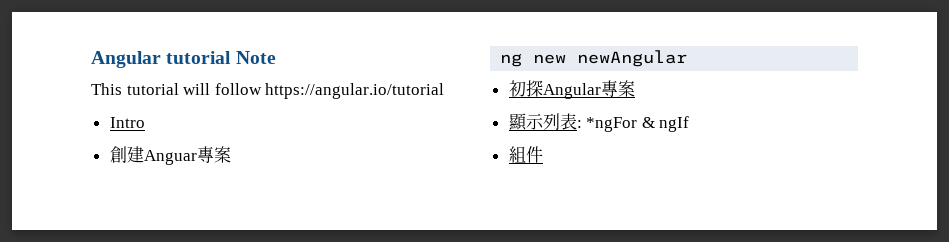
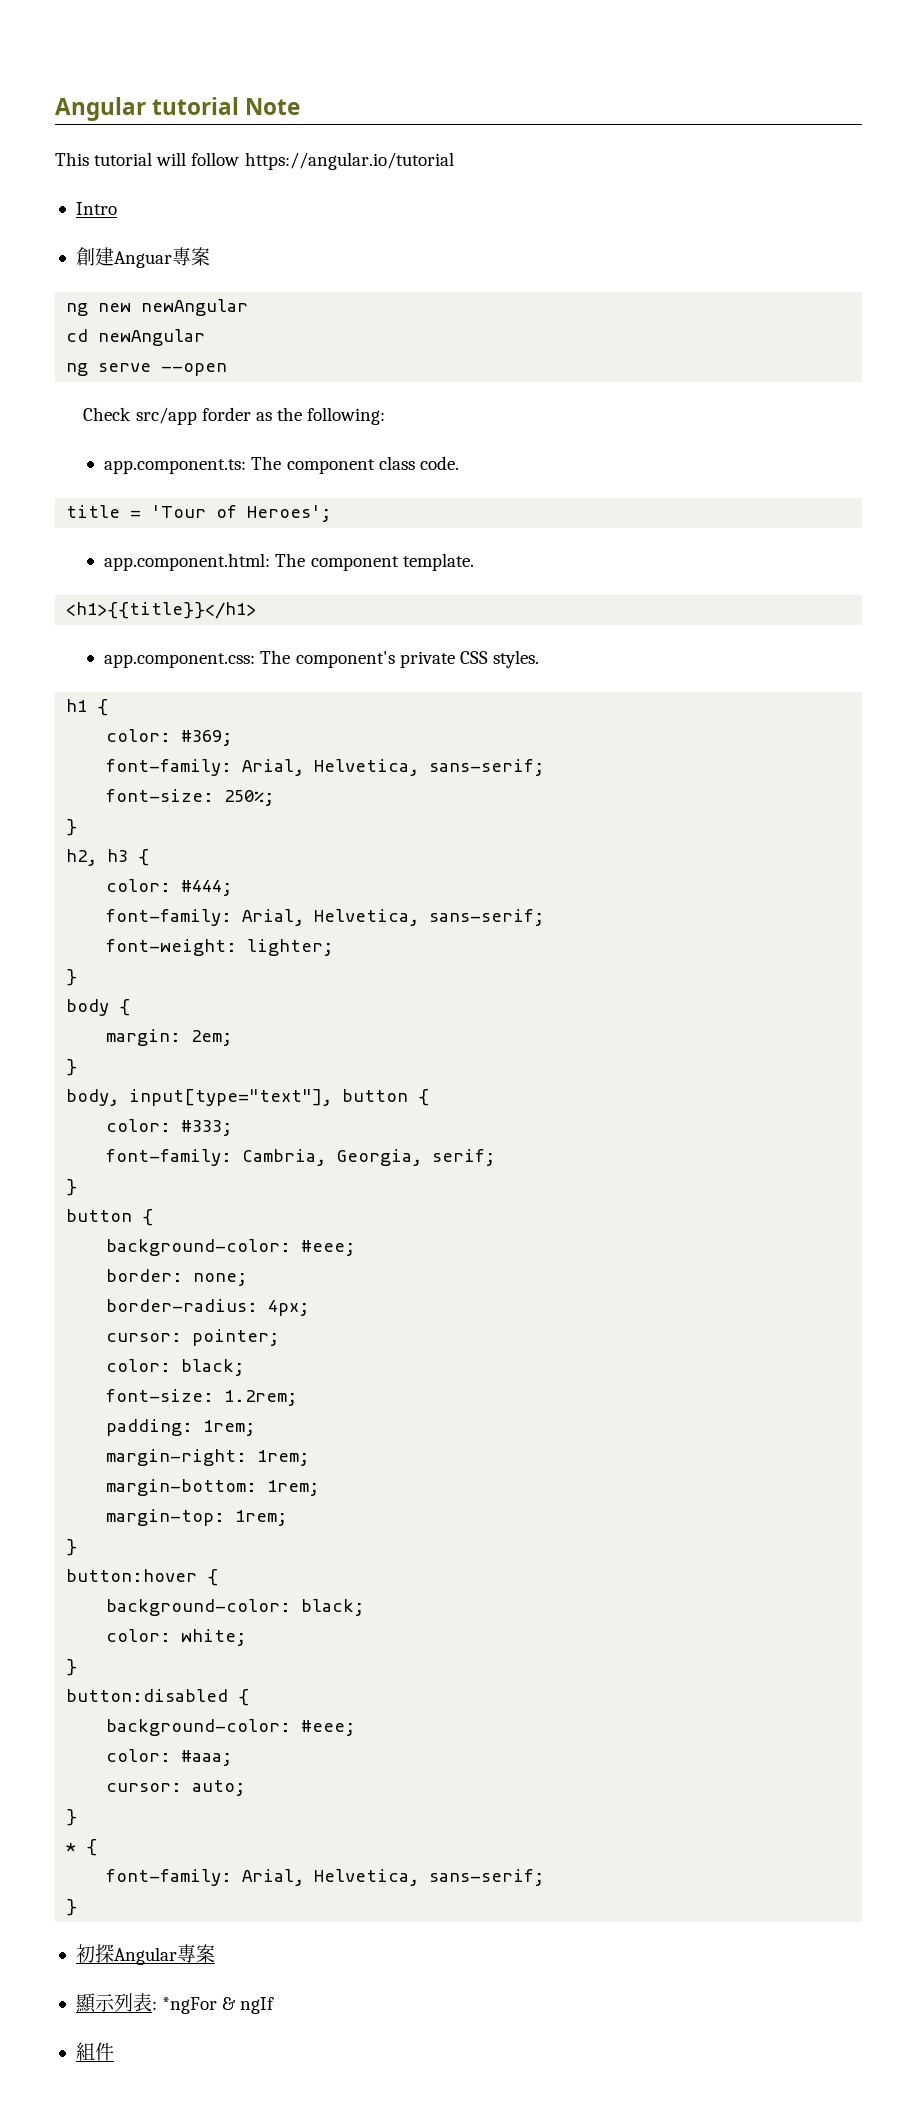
+ cd newAngular
+ ng serve --open
+ Check src/app forder as the following:
+ app.component.ts: The component class code.
+ title = 'Tour of Heroes';
+ app.component.html: The component template.
+ <h1>{{title}}</h1>
+ app.component.css: The component's private CSS styles.
+ h1 {
+ color: #369;
+ font-family: Arial, Helvetica, sans-serif;
+ font-size: 250%;
+ }
+ h2, h3 {
+ color: #444;
+ font-family: Arial, Helvetica, sans-serif;
+ font-weight: lighter;
+ }
+ body {
+ margin: 2em;
+ }
+ body, input[type="text"], button {
+ color: #333;
+ font-family: Cambria, Georgia, serif;
+ }
+ button {
+ background-color: #eee;
+ border: none;
+ border-radius: 4px;
+ cursor: pointer;
+ color: black;
+ font-size: 1.2rem;
+ padding: 1rem;
+ margin-right: 1rem;
+ margin-bottom: 1rem;
+ margin-top: 1rem;
+ }
+ button:hover {
+ background-color: black;
+ color: white;
+ }
+ button:disabled {
+ background-color: #eee;
+ color: #aaa;
+ cursor: auto;
+ }
+ * {
+ font-family: Arial, Helvetica, sans-serif;
+ }

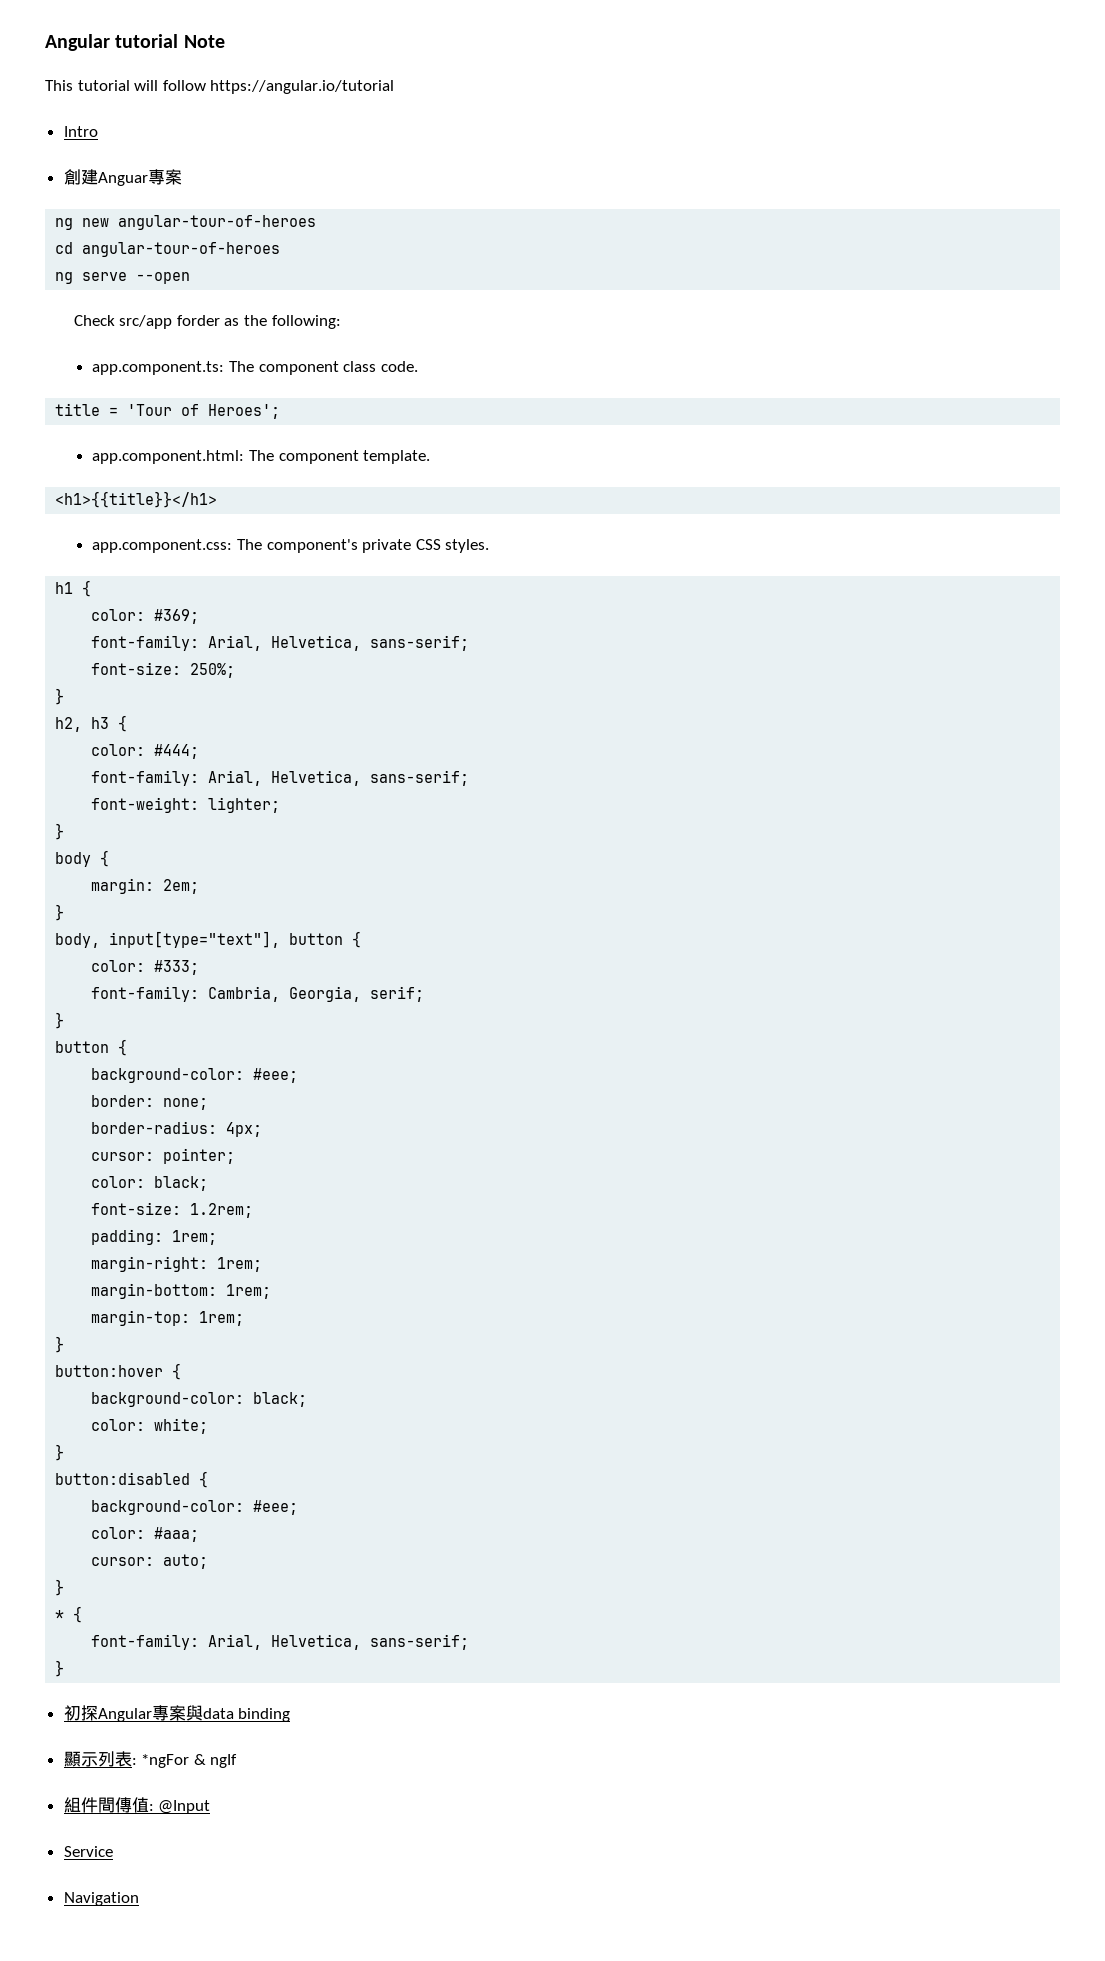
- ng new newAngular
+ ng new angular-tour-of-heroes
- cd newAngular
+ cd angular-tour-of-heroes
- 初探Angular專案
+ 初探Angular專案與data binding
- 組件
+ 組件間傳值: @Input
+ Service
+ Navigation

